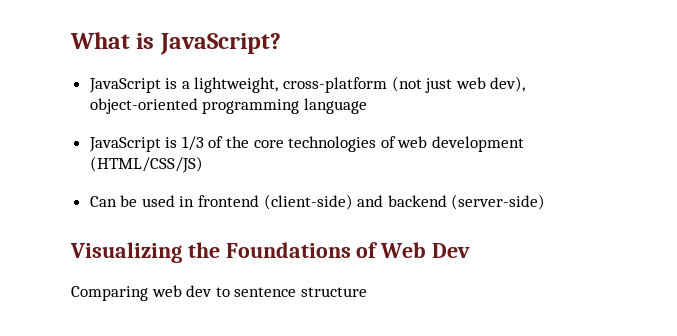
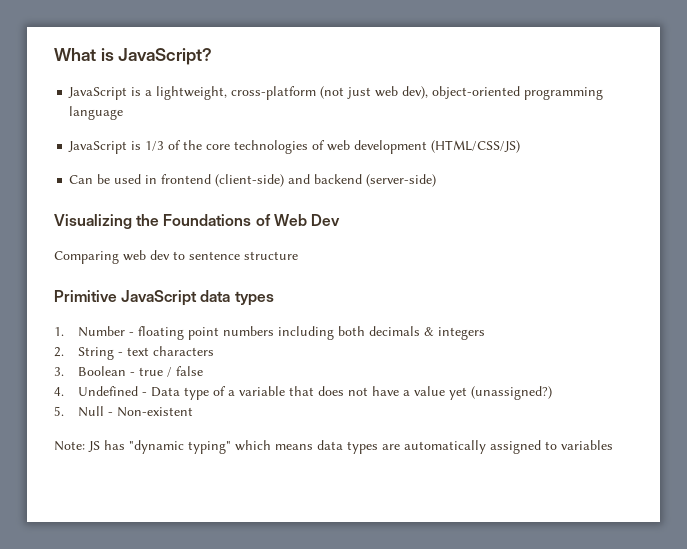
+ Primitive JavaScript data types
+ 1. Number - floating point numbers including both decimals & integers
+ 2. String - text characters
+ 3. Boolean - true / false
+ 4. Undefined - Data type of a variable that does not have a value yet (unassigned?)
+ 5. Null - Non-existent
+ Note: JS has "dynamic typing" which means data types are automatically assigned to variables

